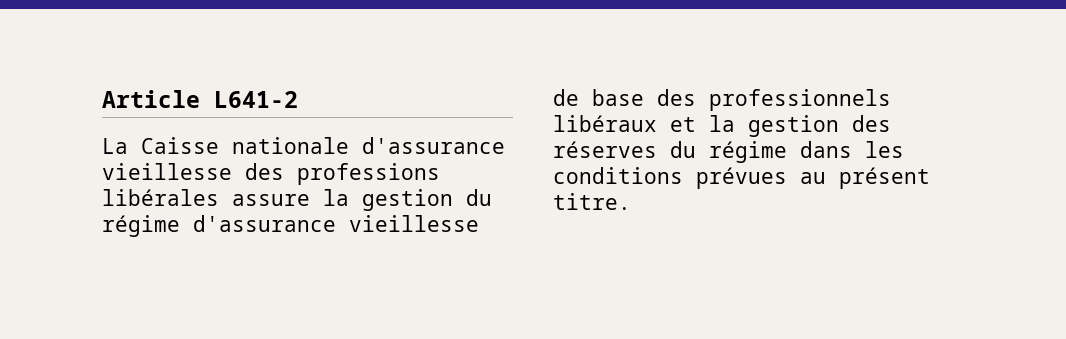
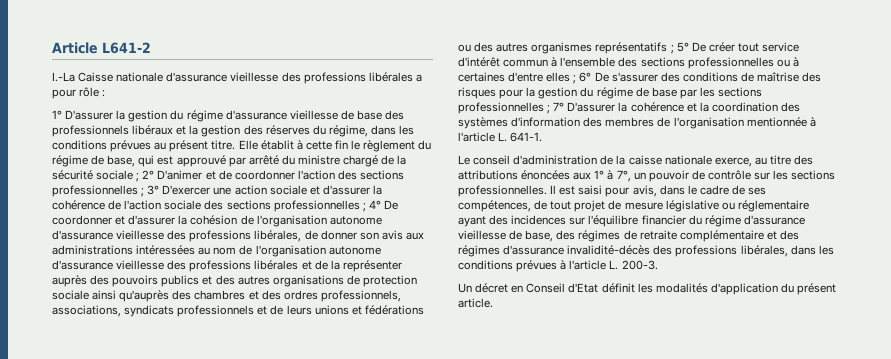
- La Caisse nationale d'assurance vieillesse des professions libérales assure la gestion du régime d'assurance vieillesse de base des professionnels libéraux et la gestion des réserves du régime dans les conditions prévues au présent titre.
+ I.-La Caisse nationale d'assurance vieillesse des professions libérales a pour rôle :
+ 1° D'assurer la gestion du régime d'assurance vieillesse de base des professionnels libéraux et la gestion des réserves du régime, dans les conditions prévues au présent titre.
+ Elle établit à cette fin le règlement du régime de base, qui est approuvé par arrêté du ministre chargé de la sécurité sociale ; 2° D'animer et de coordonner l'action des sections professionnelles ; 3° D'exercer une action sociale et d'assurer la cohérence de l'action sociale des sections professionnelles ; 4° De coordonner et d'assurer la cohésion de l'organisation autonome d'assurance vieillesse des professions libérales, de donner son avis aux administrations intéressées au nom de l'organisation autonome d'assurance vieillesse des professions libérales et de la représenter auprès des pouvoirs publics et des autres organisations de protection sociale ainsi qu'auprès des chambres et des ordres professionnels, associations, syndicats professionnels et de leurs unions et fédérations ou des autres organismes représentatifs ; 5° De créer tout service d'intérêt commun à l'ensemble des sections professionnelles ou à certaines d'entre elles ; 6° De s'assurer des conditions de maîtrise des risques pour la gestion du régime de base par les sections professionnelles ; 7° D'assurer la cohérence et la coordination des systèmes d'information des membres de l'organisation mentionnée à l'article L. 641-1.
+ Le conseil d'administration de la caisse nationale exerce, au titre des attributions énoncées aux 1° à 7°, un pouvoir de contrôle sur les sections professionnelles. Il est saisi pour avis, dans le cadre de ses compétences, de tout projet de mesure législative ou réglementaire ayant des incidences sur l'équilibre financier du régime d'assurance vieillesse de base, des régimes de retraite complémentaire et des régimes d'assurance invalidité-décès des professions libérales, dans les conditions prévues à l'article L. 200-3.
+ Un décret en Conseil d'Etat définit les modalités d'application du présent article.

